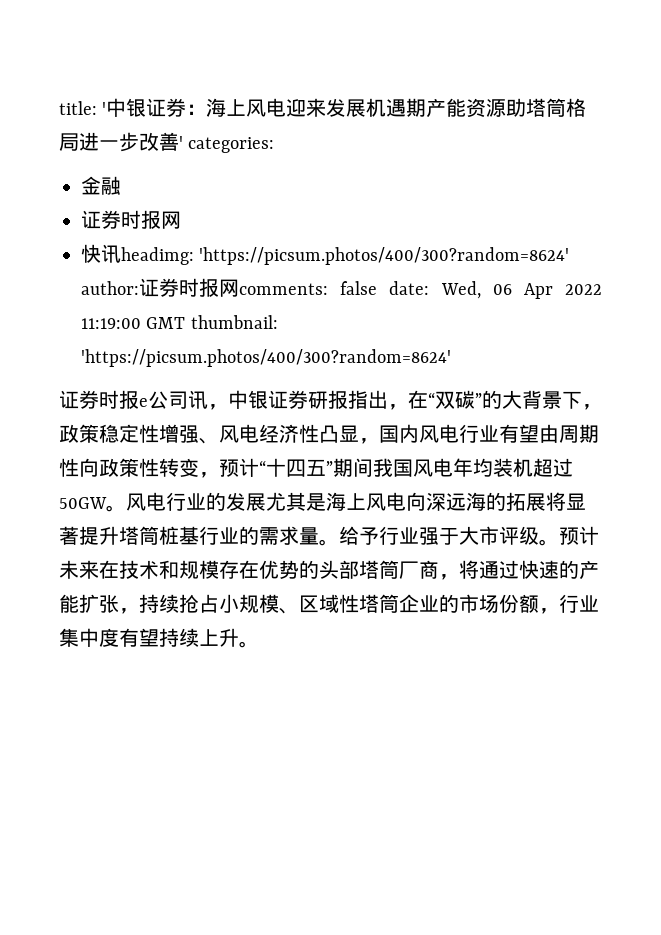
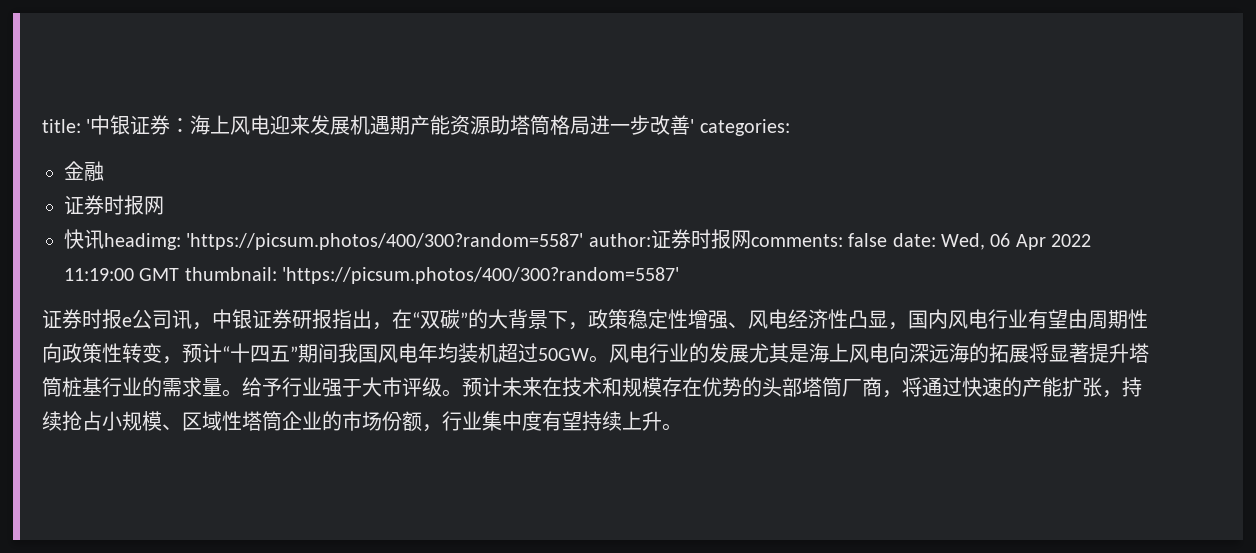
- 快讯headimg: 'https://picsum.photos/400/300?random=8624' author:证券时报网comments: false date: Wed, 06 Apr 2022 11:19:00 GMT thumbnail: 'https://picsum.photos/400/300?random=8624'
+ 快讯headimg: 'https://picsum.photos/400/300?random=5587' author:证券时报网comments: false date: Wed, 06 Apr 2022 11:19:00 GMT thumbnail: 'https://picsum.photos/400/300?random=5587'

